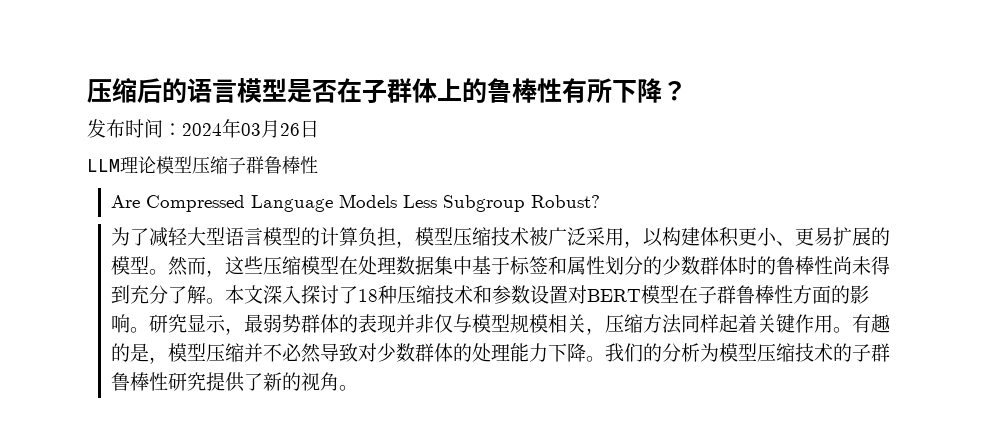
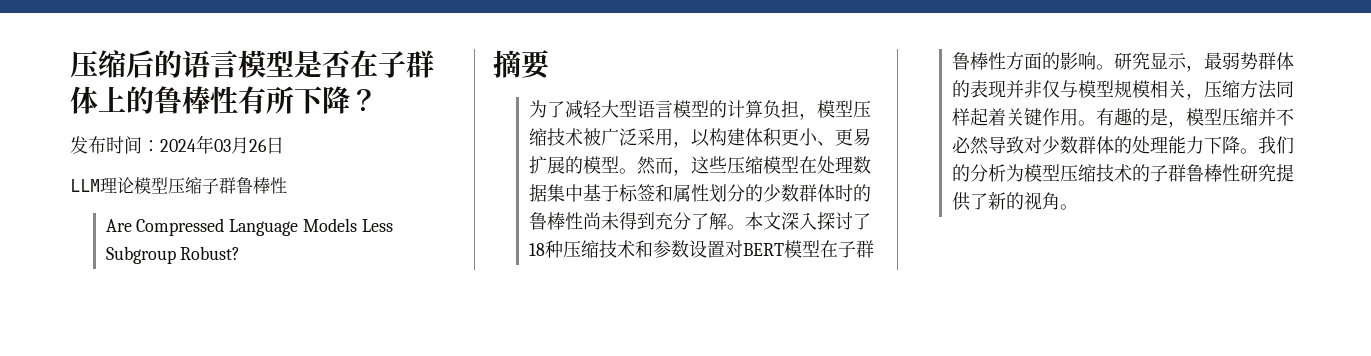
+ 摘要

